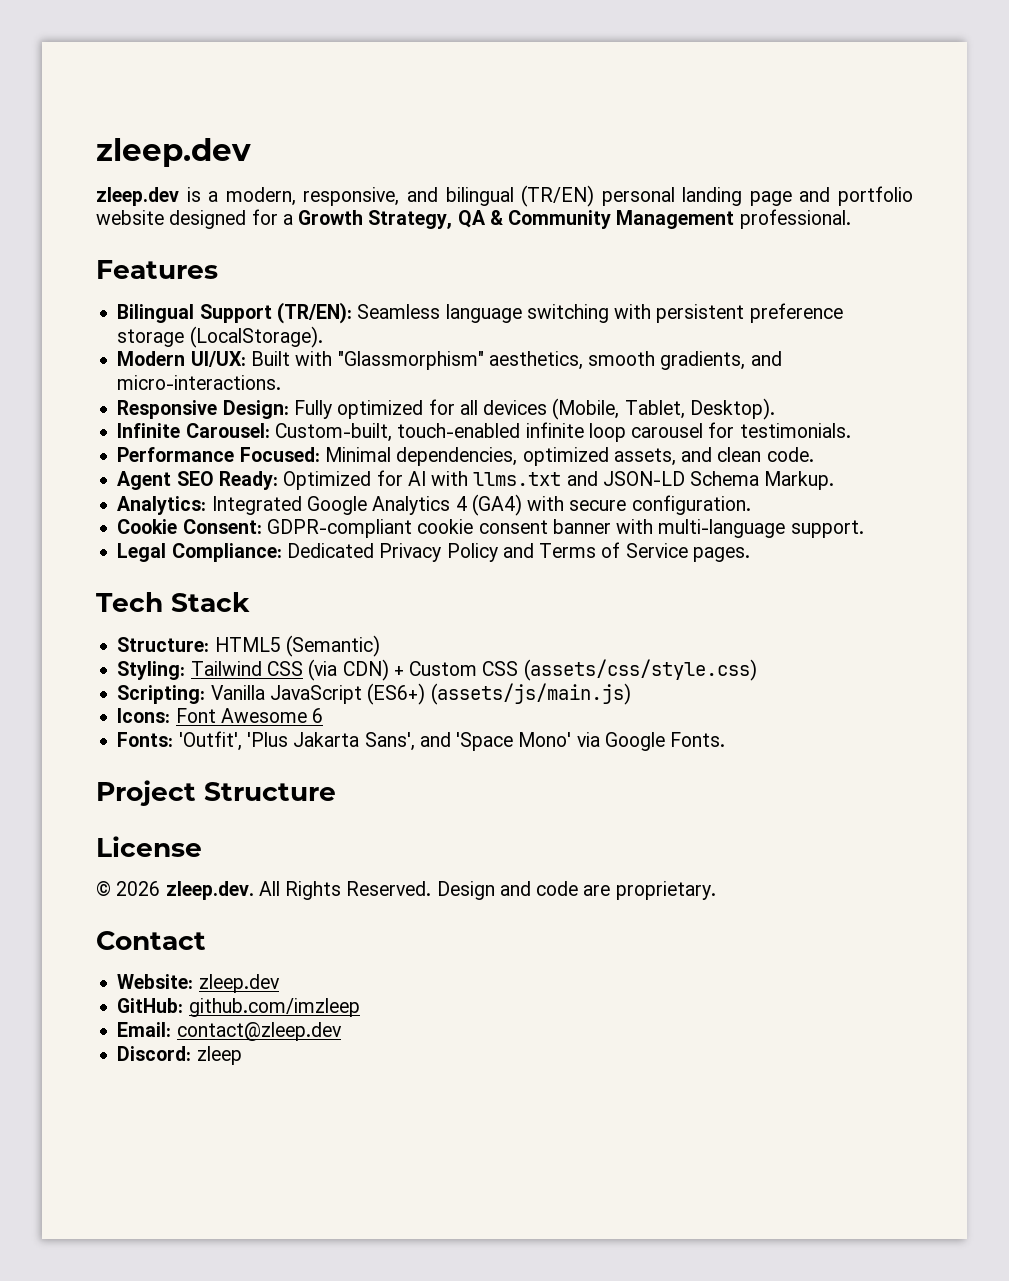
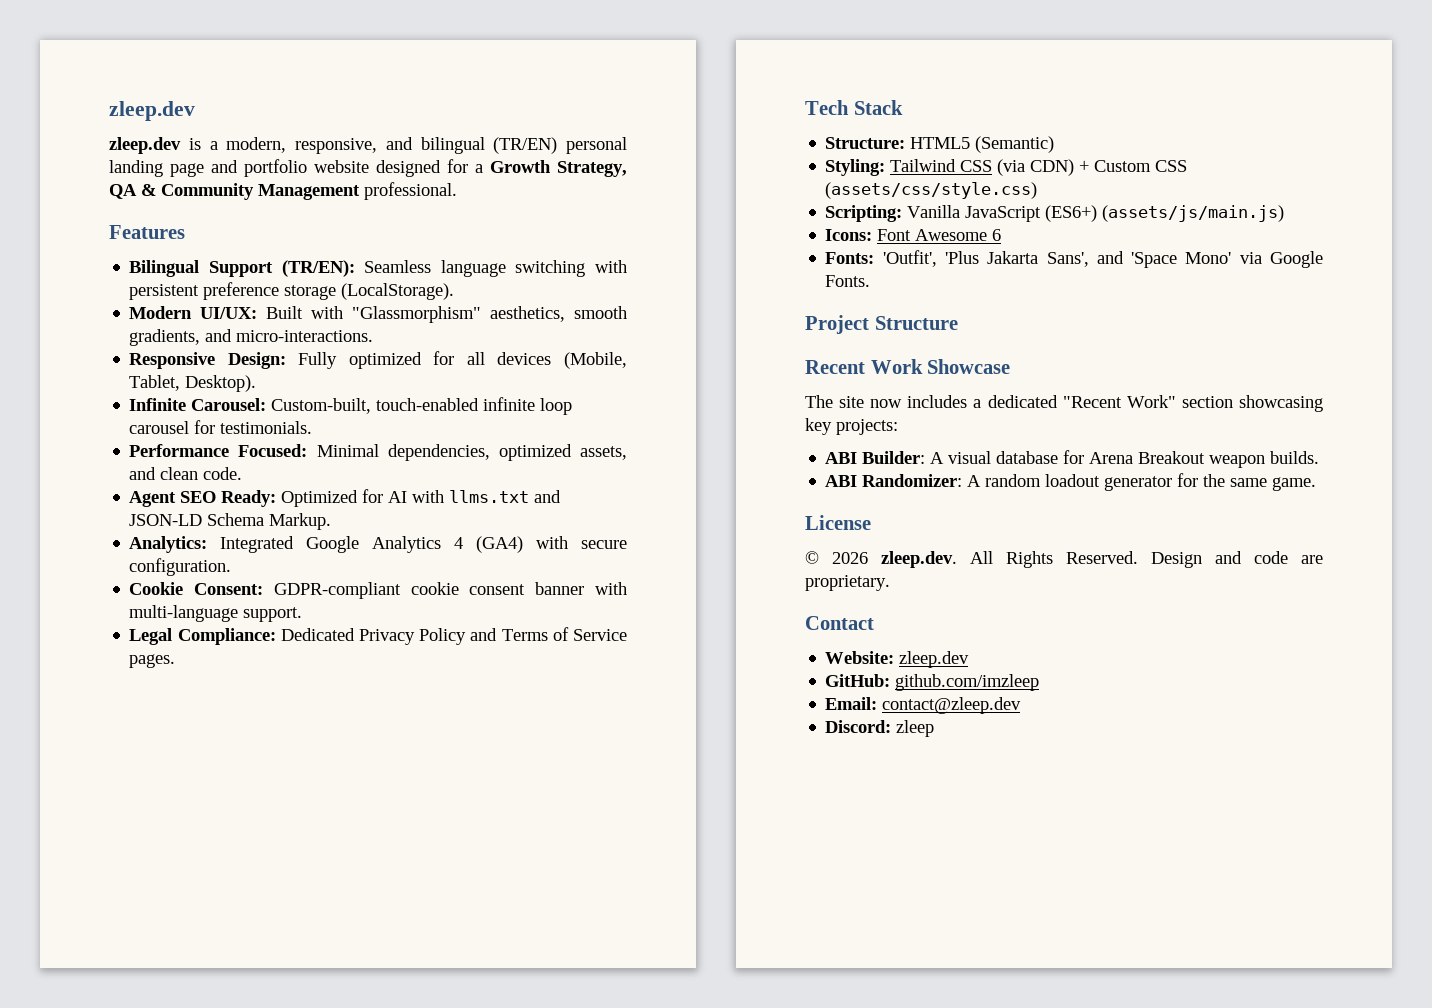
+ Recent Work Showcase
+ The site now includes a dedicated "Recent Work" section showcasing key projects:
+ ABI Builder: A visual database for Arena Breakout weapon builds.
+ ABI Randomizer: A random loadout generator for the same game.

